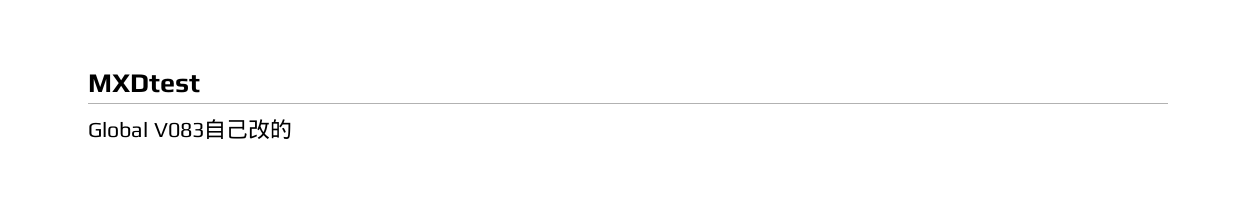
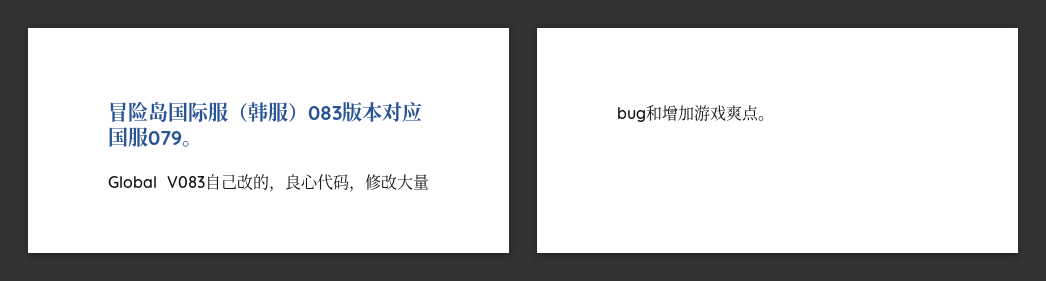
- MXDtest
- Global V083自己改的
+ 冒险岛国际服（韩服）083版本对应国服079。
+ Global V083自己改的，良心代码，修改大量bug和增加游戏爽点。

